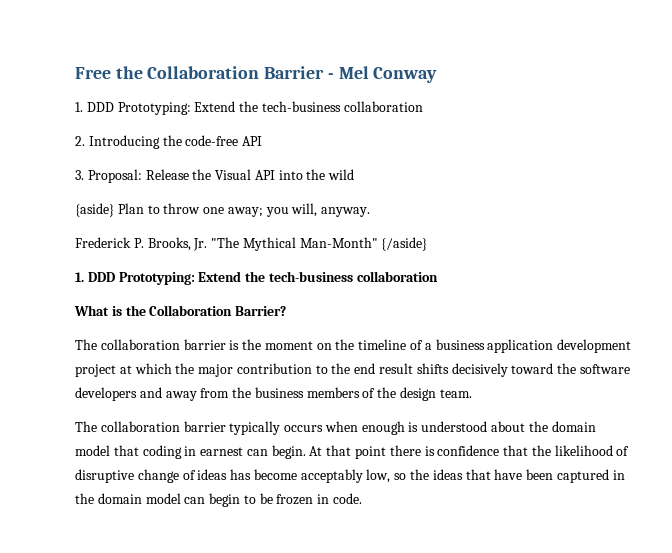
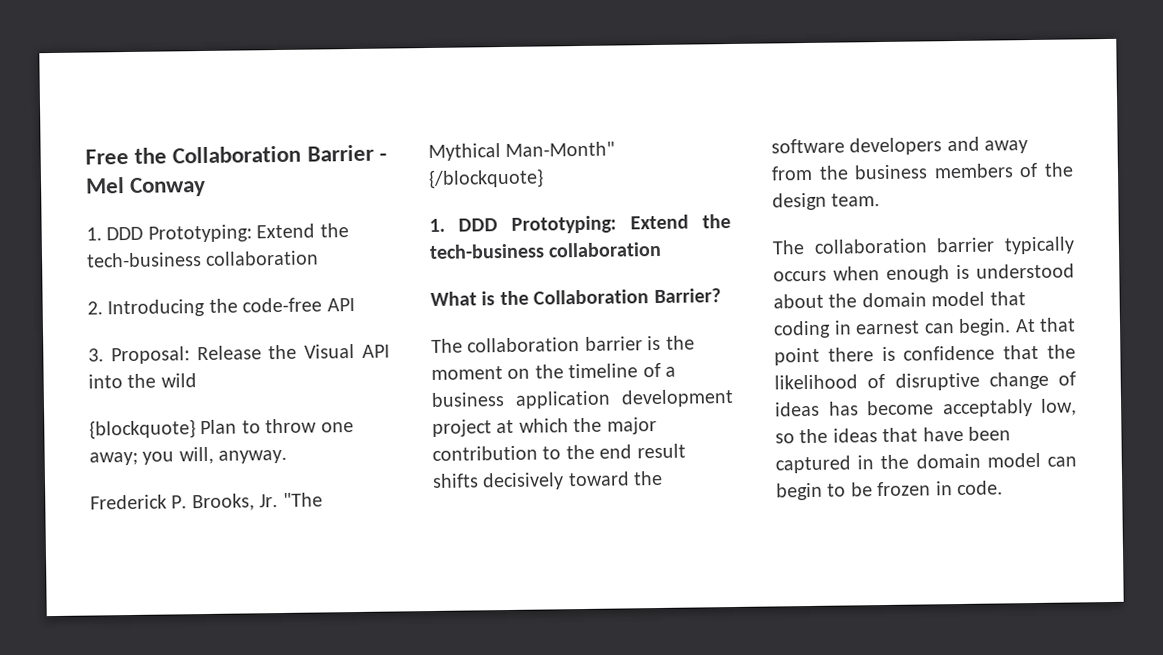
- {aside} Plan to throw one away; you will, anyway.
+ {blockquote} Plan to throw one away; you will, anyway.
- Frederick P. Brooks, Jr. "The Mythical Man-Month" {/aside}
+ Frederick P. Brooks, Jr. "The Mythical Man-Month" {/blockquote}

